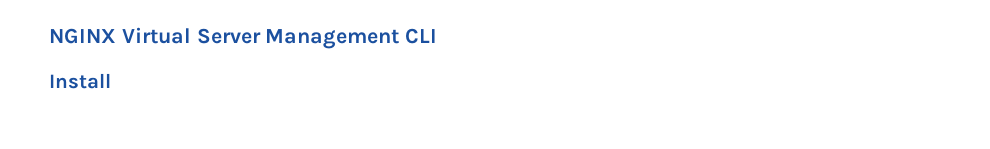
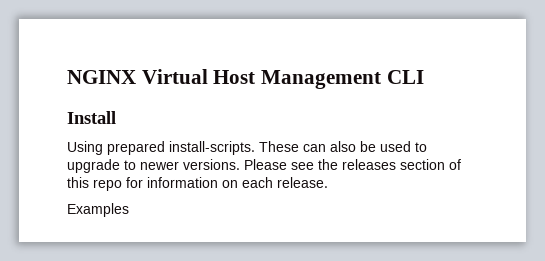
- NGINX Virtual Server Management CLI
+ NGINX Virtual Host Management CLI
+ Using prepared install-scripts. These can also be used to upgrade to newer versions. Please see the releases section of this repo for information on each release.
+ Examples

